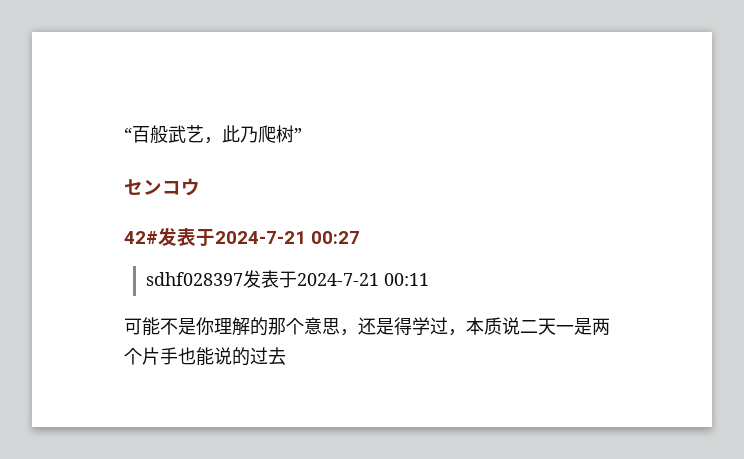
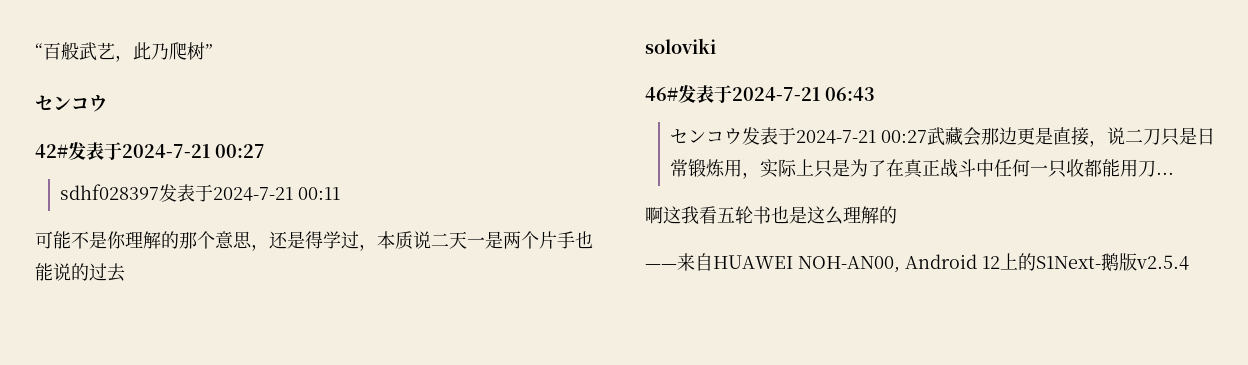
+ soloviki
+ 46#发表于2024-7-21 06:43
+ センコウ发表于2024-7-21 00:27武藏会那边更是直接，说二刀只是日常锻炼用，实际上只是为了在真正战斗中任何一只收都能用刀...
+ 啊这我看五轮书也是这么理解的
+ ——来自HUAWEI NOH-AN00, Android 12上的S1Next-鹅版v2.5.4

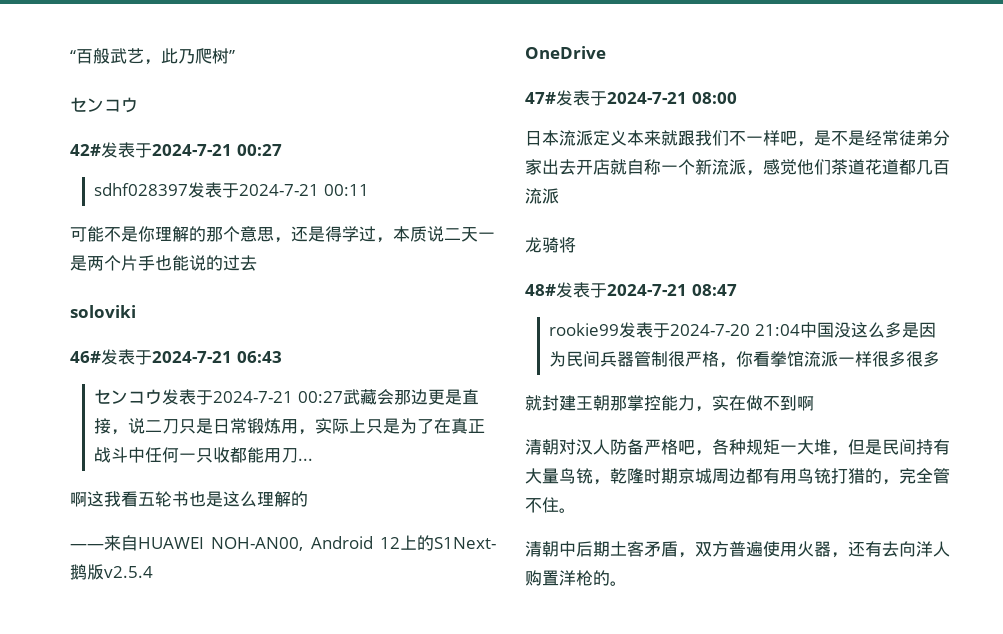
+ OneDrive
+ 47#发表于2024-7-21 08:00
+ 日本流派定义本来就跟我们不一样吧，是不是经常徒弟分家出去开店就自称一个新流派，感觉他们茶道花道都几百流派
+ 龙骑将
+ 48#发表于2024-7-21 08:47
+ rookie99发表于2024-7-20 21:04中国没这么多是因为民间兵器管制很严格，你看拳馆流派一样很多很多
+ 就封建王朝那掌控能力，实在做不到啊
+ 清朝对汉人防备严格吧，各种规矩一大堆，但是民间持有大量鸟铳，乾隆时期京城周边都有用鸟铳打猎的，完全管不住。
+ 清朝中后期土客矛盾，双方普遍使用火器，还有去向洋人购置洋枪的。

